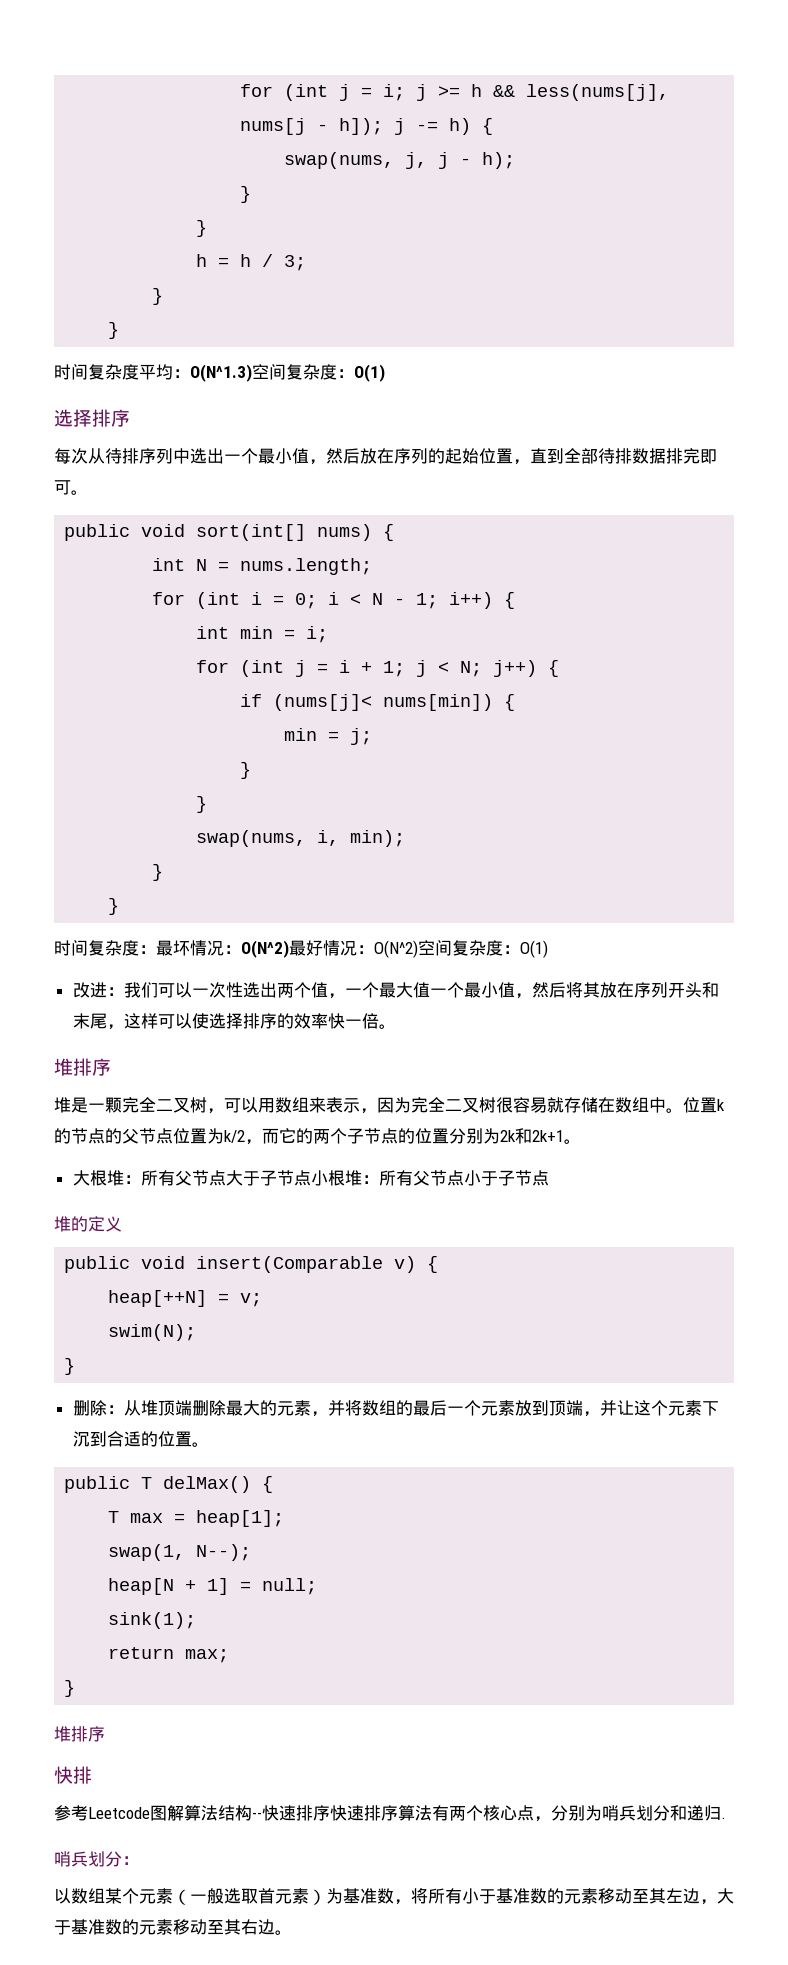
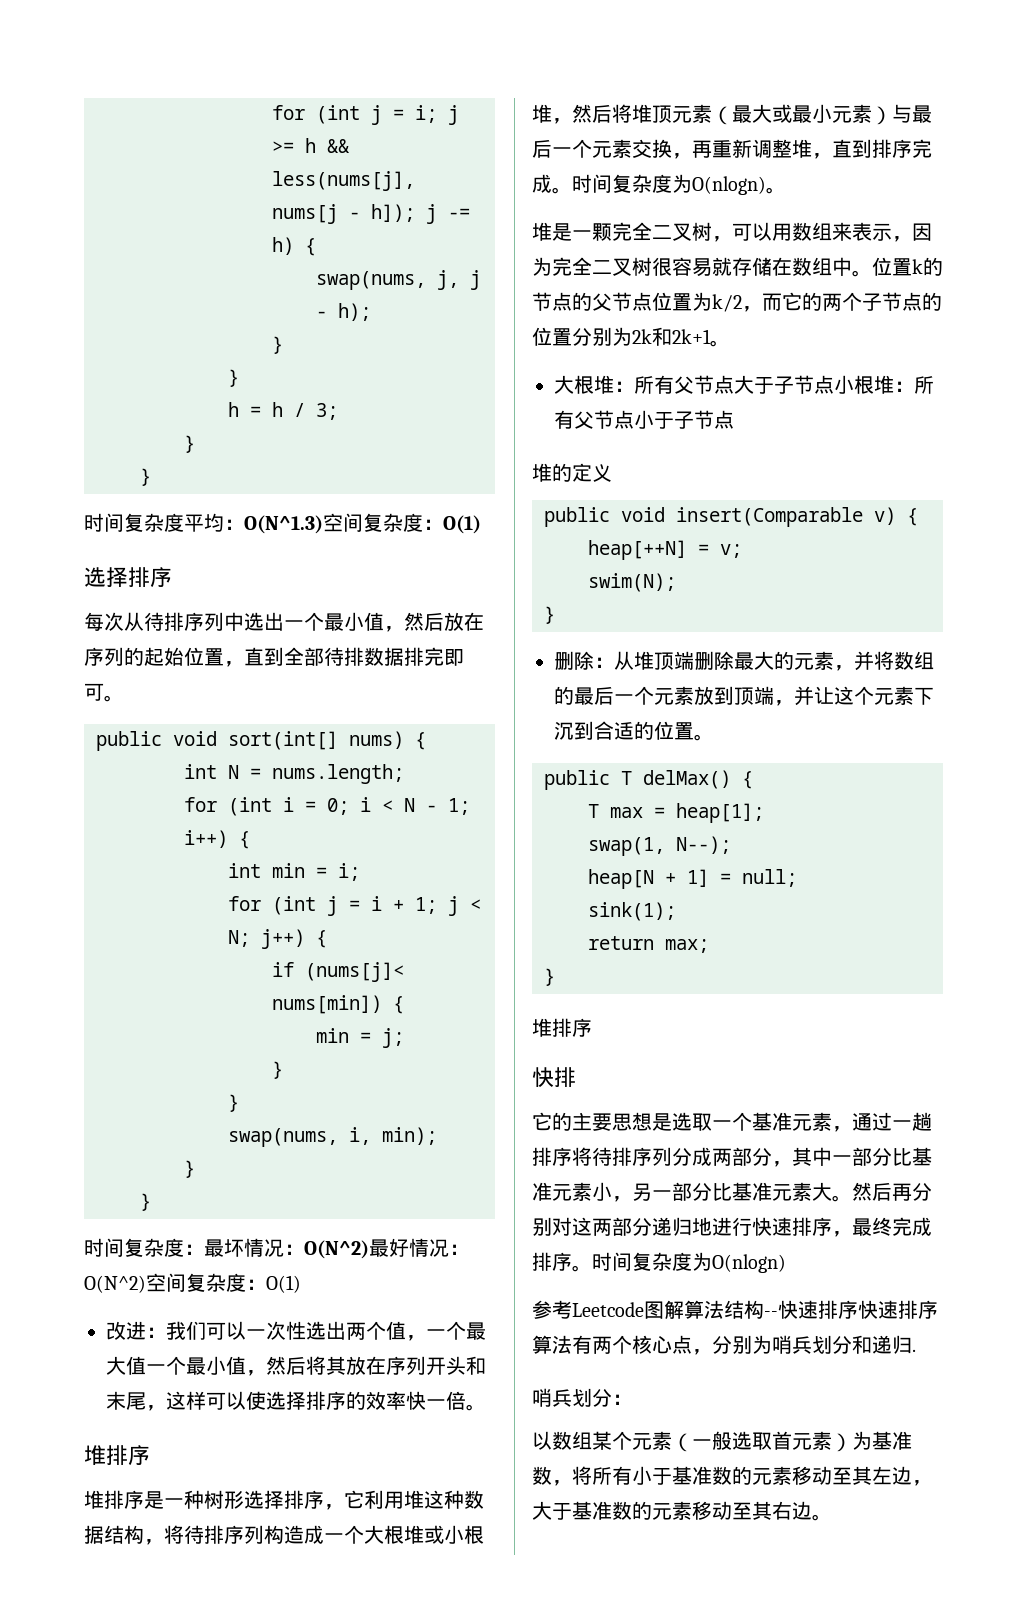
+ 堆排序是一种树形选择排序，它利用堆这种数据结构，将待排序列构造成一个大根堆或小根堆，然后将堆顶元素（最大或最小元素）与最后一个元素交换，再重新调整堆，直到排序完成。时间复杂度为O(nlogn)。
+ 它的主要思想是选取一个基准元素，通过一趟排序将待排序列分成两部分，其中一部分比基准元素小，另一部分比基准元素大。然后再分别对这两部分递归地进行快速排序，最终完成排序。时间复杂度为O(nlogn)

